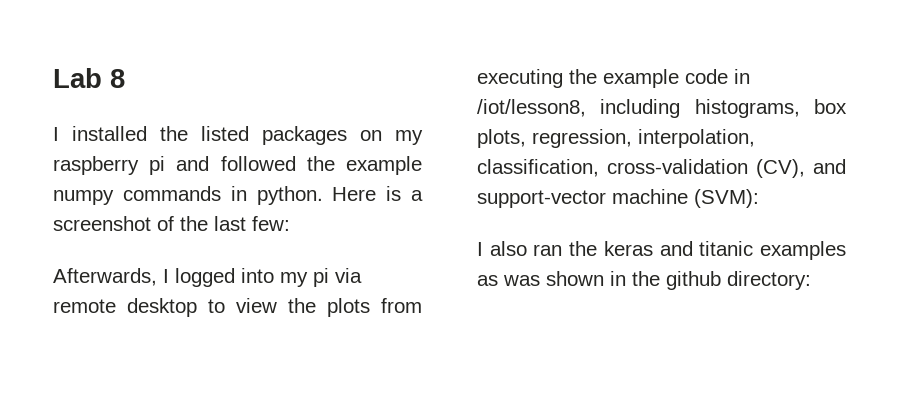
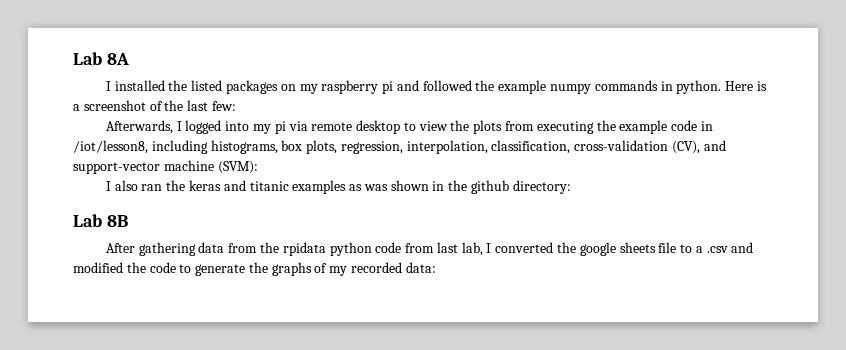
- Lab 8
+ Lab 8A
+ Lab 8B
+ After gathering data from the rpidata python code from last lab, I converted the google sheets file to a .csv and modified the code to generate the graphs of my recorded data:

